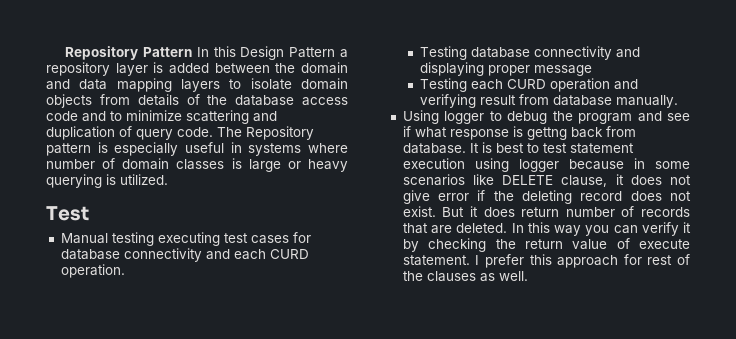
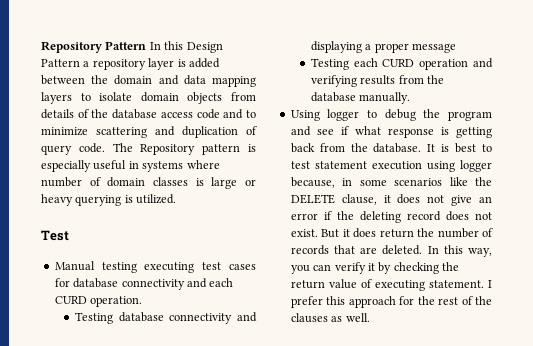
- Testing database connectivity and displaying proper message
+ Testing database connectivity and displaying a proper message
- Testing each CURD operation and verifying result from database manually.
+ Testing each CURD operation and verifying results from the database manually.
- Using logger to debug the program and see if what response is gettng back from database.
+ Using logger to debug the program and see if what response is getting back from the database.
- It is best to test statement execution using logger because in some scenarios like DELETE clause, it does not give error if the deleting record does not exist.
+ It is best to test statement execution using logger because, in some scenarios like the DELETE clause, it does not give an error if the deleting record does not exist.
- But it does return number of records that are deleted.
+ But it does return the number of records that are deleted.
- In this way you can verify it by checking the return value of execute statement.
+ In this way, you can verify it by checking the return value of executing statement.
- I prefer this approach for rest of the clauses as well.
+ I prefer this approach for the rest of the clauses as well.

